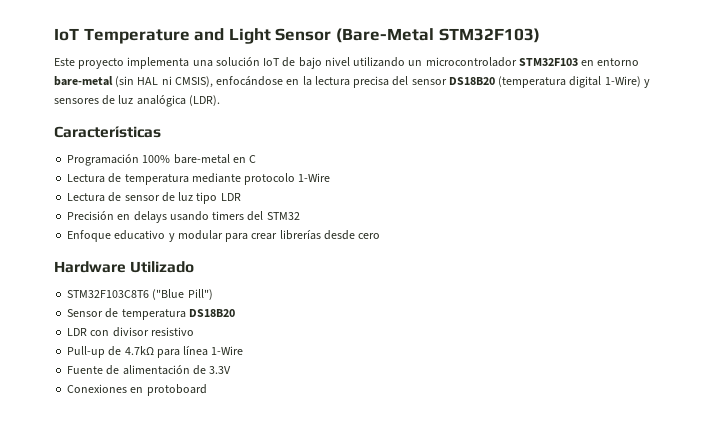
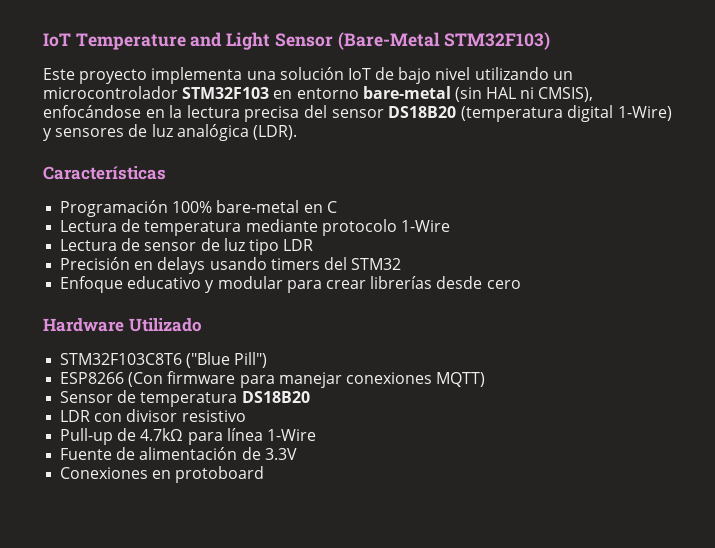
+ ESP8266 (Con firmware para manejar conexiones MQTT)

